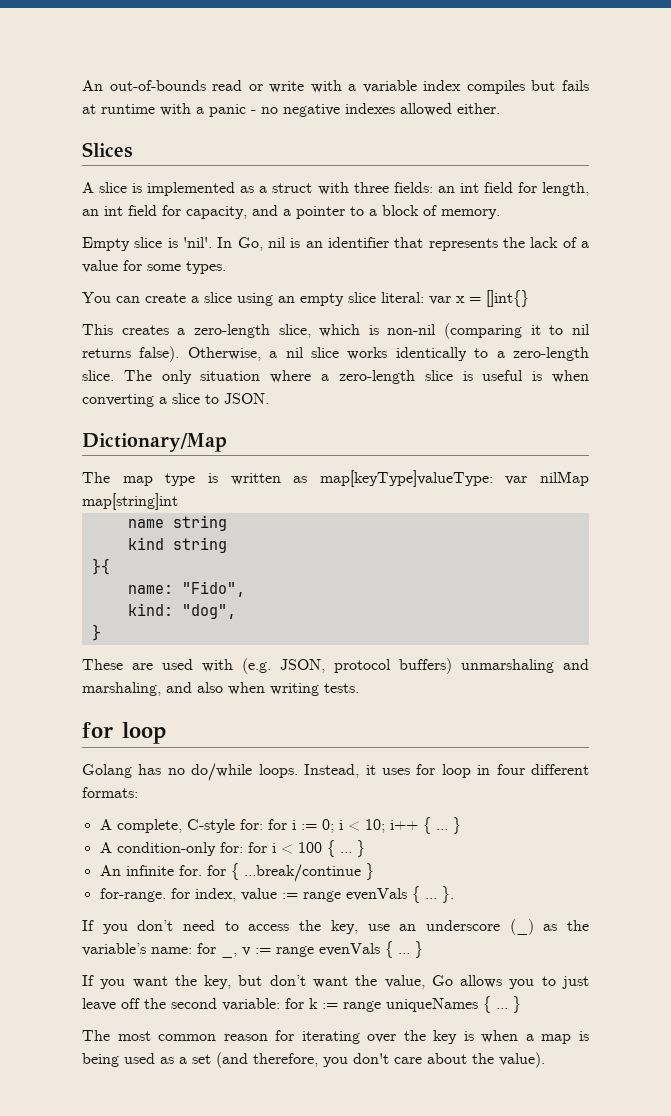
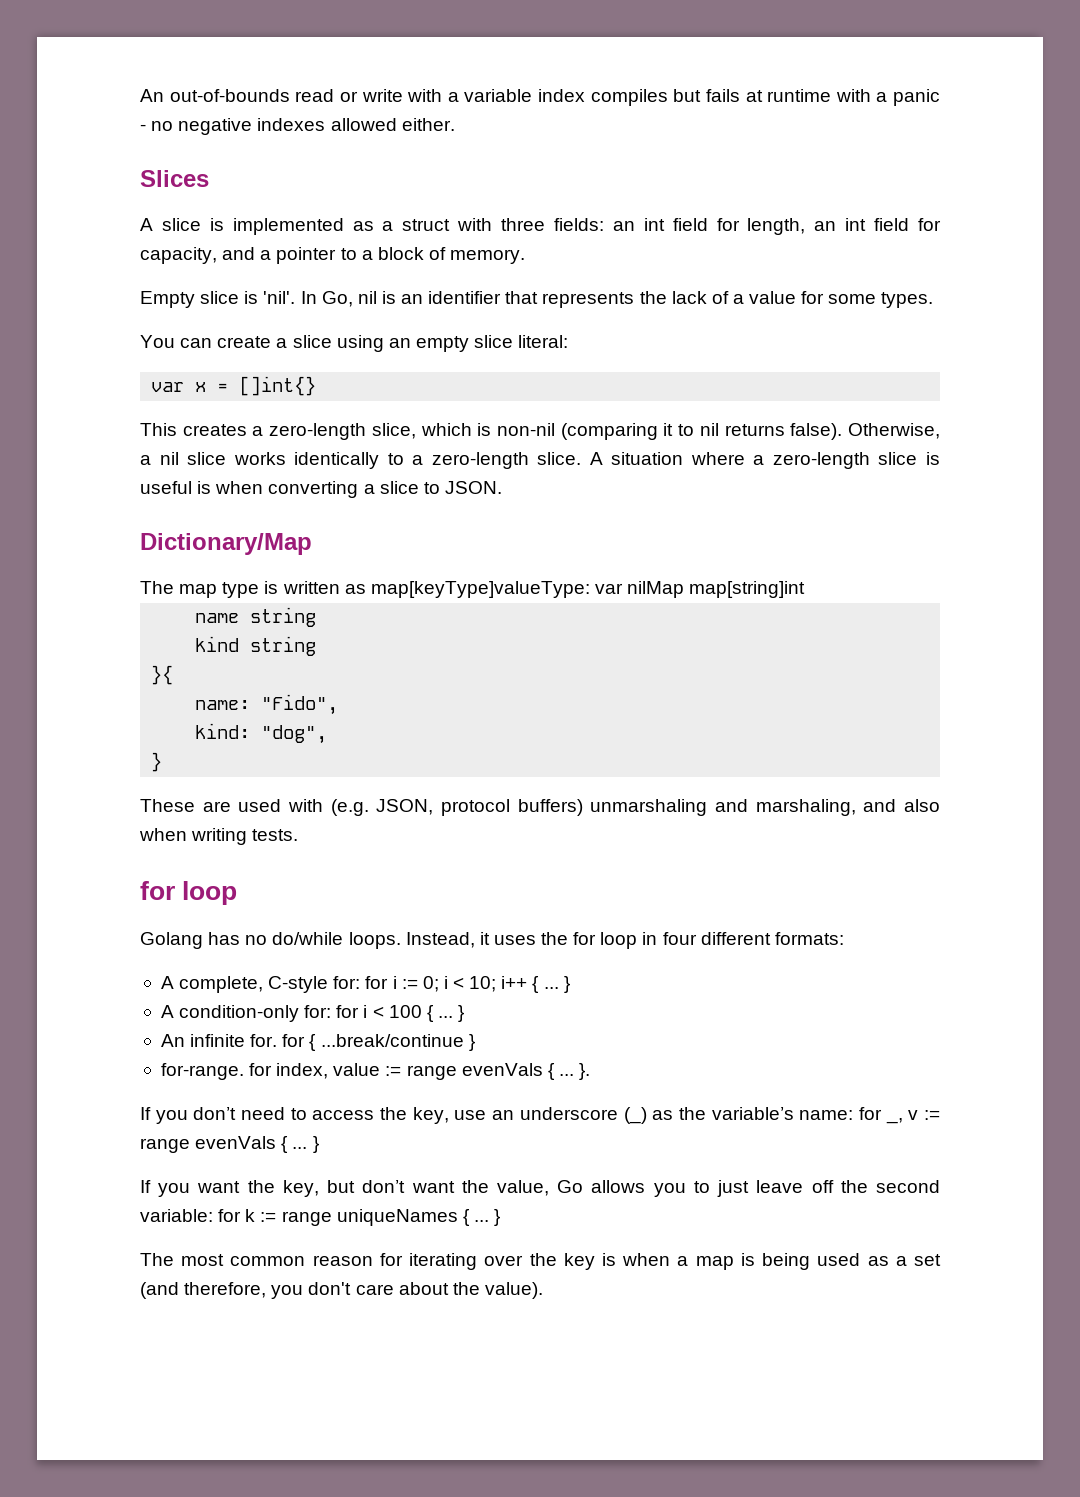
- You can create a slice using an empty slice literal: var x = []int{}
+ You can create a slice using an empty slice literal:
+ var x = []int{}
- The only situation where a zero-length slice is useful is when converting a slice to JSON.
+ A situation where a zero-length slice is useful is when converting a slice to JSON.
- Instead, it uses for loop in four different formats:
+ Instead, it uses the for loop in four different formats:

